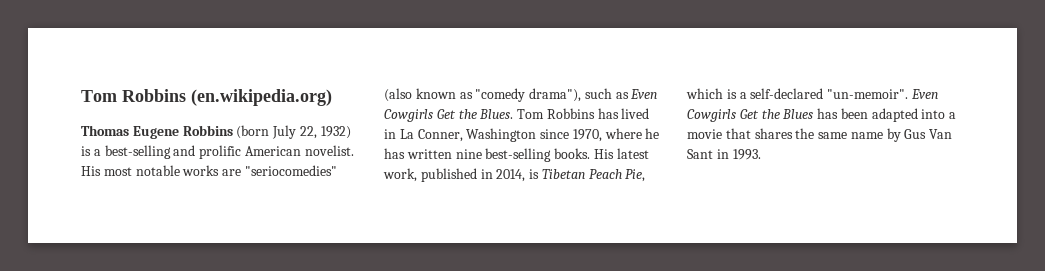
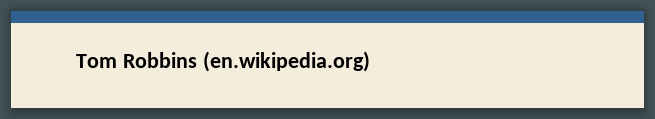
- Thomas Eugene Robbins (born July 22, 1932) is a best-selling and prolific American novelist. His most notable works are "seriocomedies" (also known as "comedy drama"), such as Even Cowgirls Get the Blues. Tom Robbins has lived in La Conner, Washington since 1970, where he has written nine best-selling books. His latest work, published in 2014, is Tibetan Peach Pie, which is a self-declared "un-memoir". Even Cowgirls Get the Blues has been adapted into a movie that shares the same name by Gus Van Sant in 1993.

